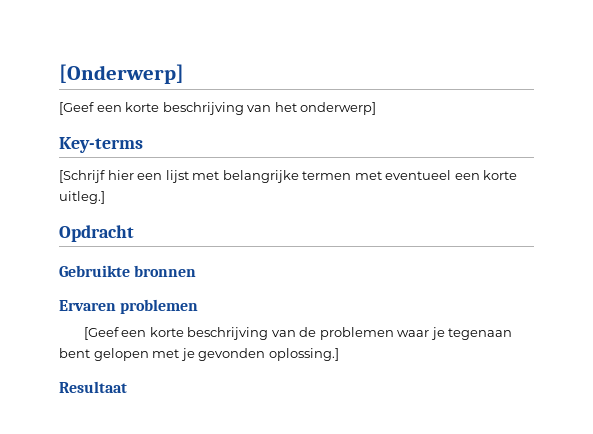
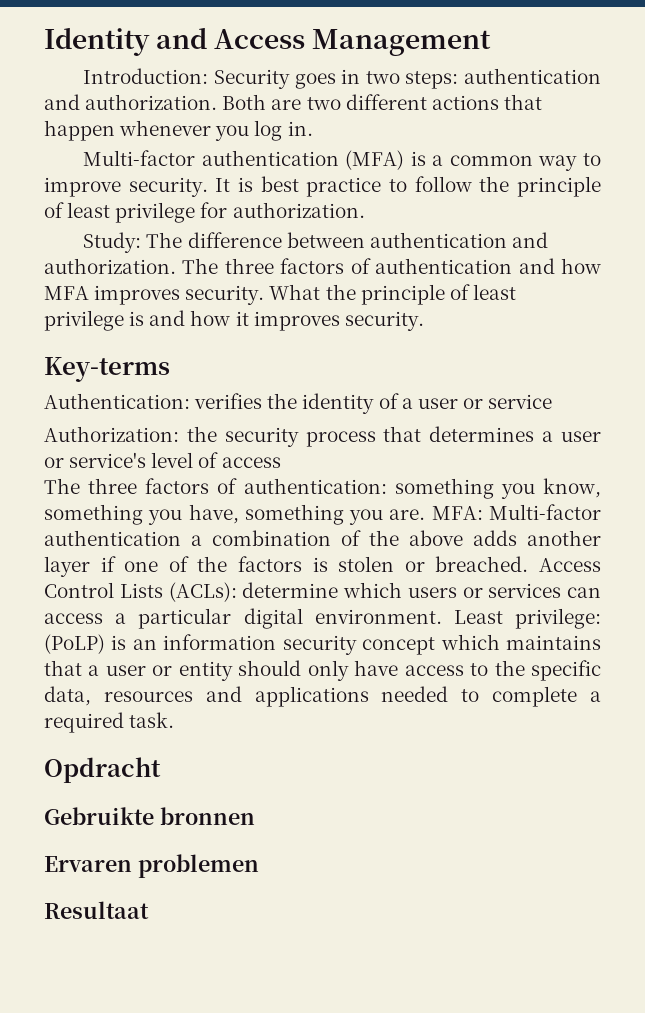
- [Onderwerp]
- [Geef een korte beschrijving van het onderwerp]
+ Identity and Access Management
+ Introduction: Security goes in two steps: authentication and authorization. Both are two different actions that happen whenever you log in.
+ Multi-factor authentication (MFA) is a common way to improve security. It is best practice to follow the principle of least privilege for authorization.
+ Study: The difference between authentication and authorization. The three factors of authentication and how MFA improves security. What the principle of least privilege is and how it improves security.
  Key-terms
- [Schrijf hier een lijst met belangrijke termen met eventueel een korte uitleg.]
+ Authentication: verifies the identity of a user or service
+ Authorization: the security process that determines a user or service's level of access
+ The three factors of authentication: something you know, something you have, something you are. MFA: Multi-factor authentication a combination of the above adds another layer if one of the factors is stolen or breached. Access Control Lists (ACLs): determine which users or services can access a particular digital environment. Least privilege: (PoLP) is an information security concept which maintains that a user or entity should only have access to the specific data, resources and applications needed to complete a required task.
- [Geef een korte beschrijving van de problemen waar je tegenaan bent gelopen met je gevonden oplossing.]

